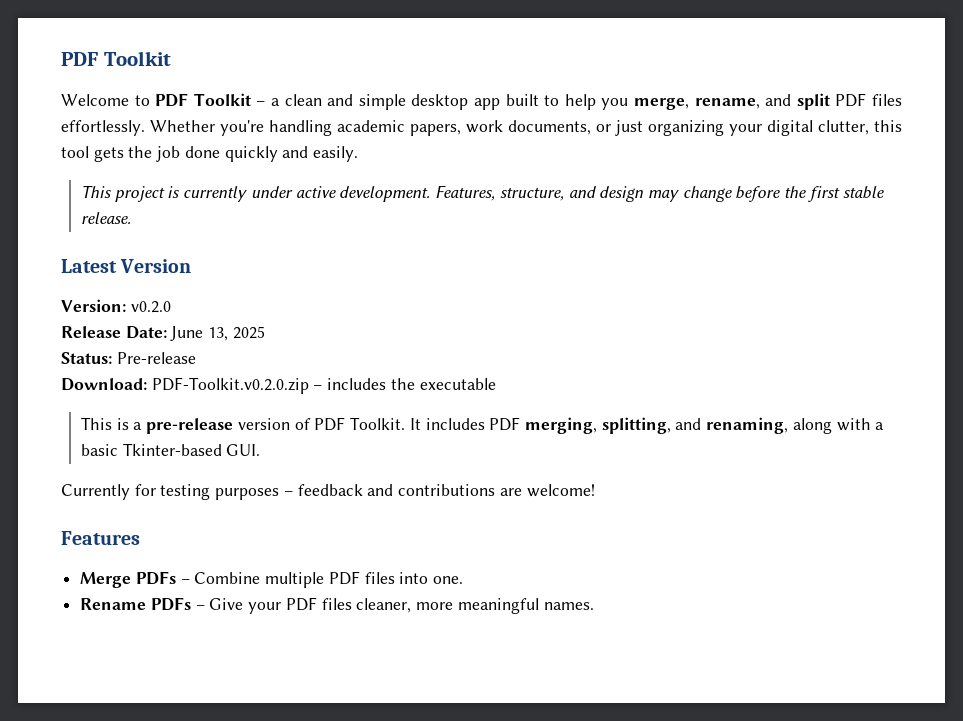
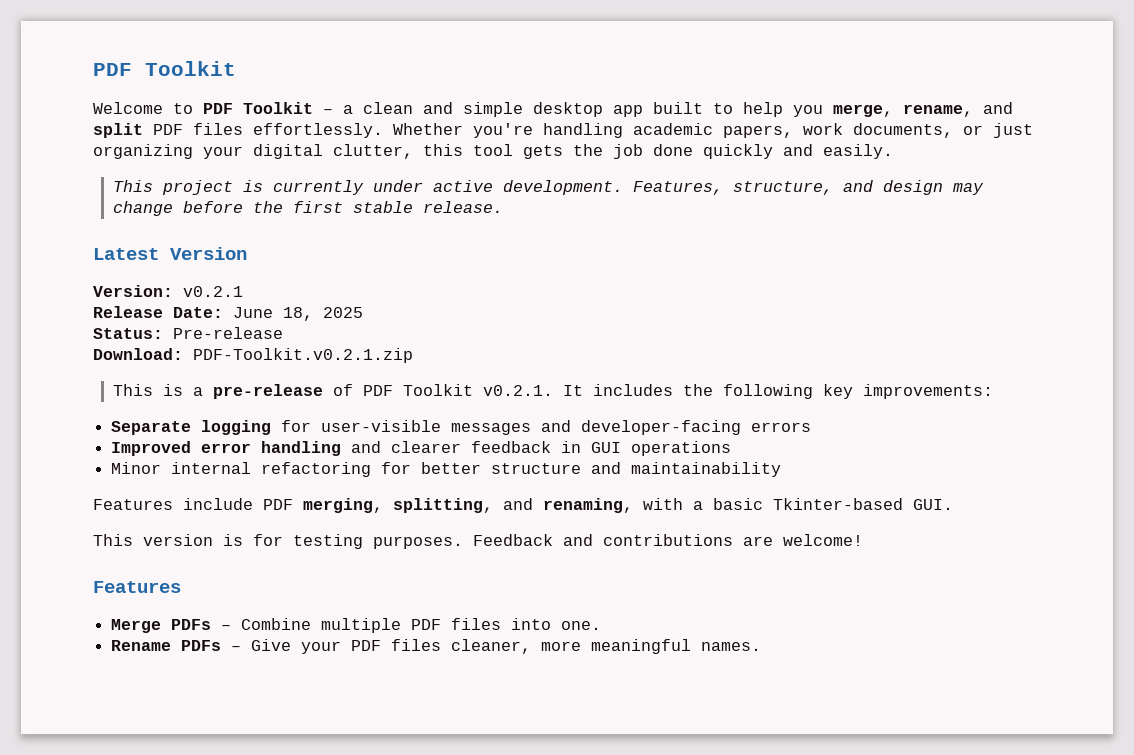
- Version: v0.2.0
+ Version: v0.2.1
- Release Date: June 13, 2025
+ Release Date: June 18, 2025
- Download: PDF-Toolkit.v0.2.0.zip – includes the executable
+ Download: PDF-Toolkit.v0.2.1.zip
- This is a pre-release version of PDF Toolkit. It includes PDF merging, splitting, and renaming, along with a basic Tkinter-based GUI.
+ This is a pre-release of PDF Toolkit v0.2.1. It includes the following key improvements:
+ Separate logging for user-visible messages and developer-facing errors
+ Improved error handling and clearer feedback in GUI operations
+ Minor internal refactoring for better structure and maintainability
+ Features include PDF merging, splitting, and renaming, with a basic Tkinter-based GUI.
- Currently for testing purposes – feedback and contributions are welcome!
+ This version is for testing purposes. Feedback and contributions are welcome!

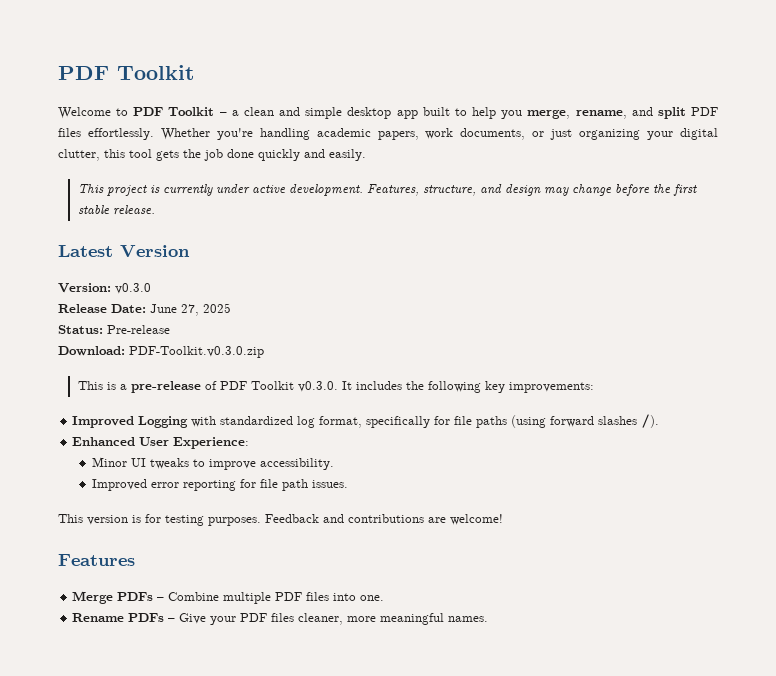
- Version: v0.2.1
+ Version: v0.3.0
- Release Date: June 18, 2025
+ Release Date: June 27, 2025
- Download: PDF-Toolkit.v0.2.1.zip
+ Download: PDF-Toolkit.v0.3.0.zip
- This is a pre-release of PDF Toolkit v0.2.1. It includes the following key improvements:
+ This is a pre-release of PDF Toolkit v0.3.0. It includes the following key improvements:
- Separate logging for user-visible messages and developer-facing errors
- Improved error handling and clearer feedback in GUI operations
- Minor internal refactoring for better structure and maintainability
- Features include PDF merging, splitting, and renaming, with a basic Tkinter-based GUI.
+ Improved Logging with standardized log format, specifically for file paths (using forward slashes /).
+ Enhanced User Experience:
+ Minor UI tweaks to improve accessibility.
+ Improved error reporting for file path issues.

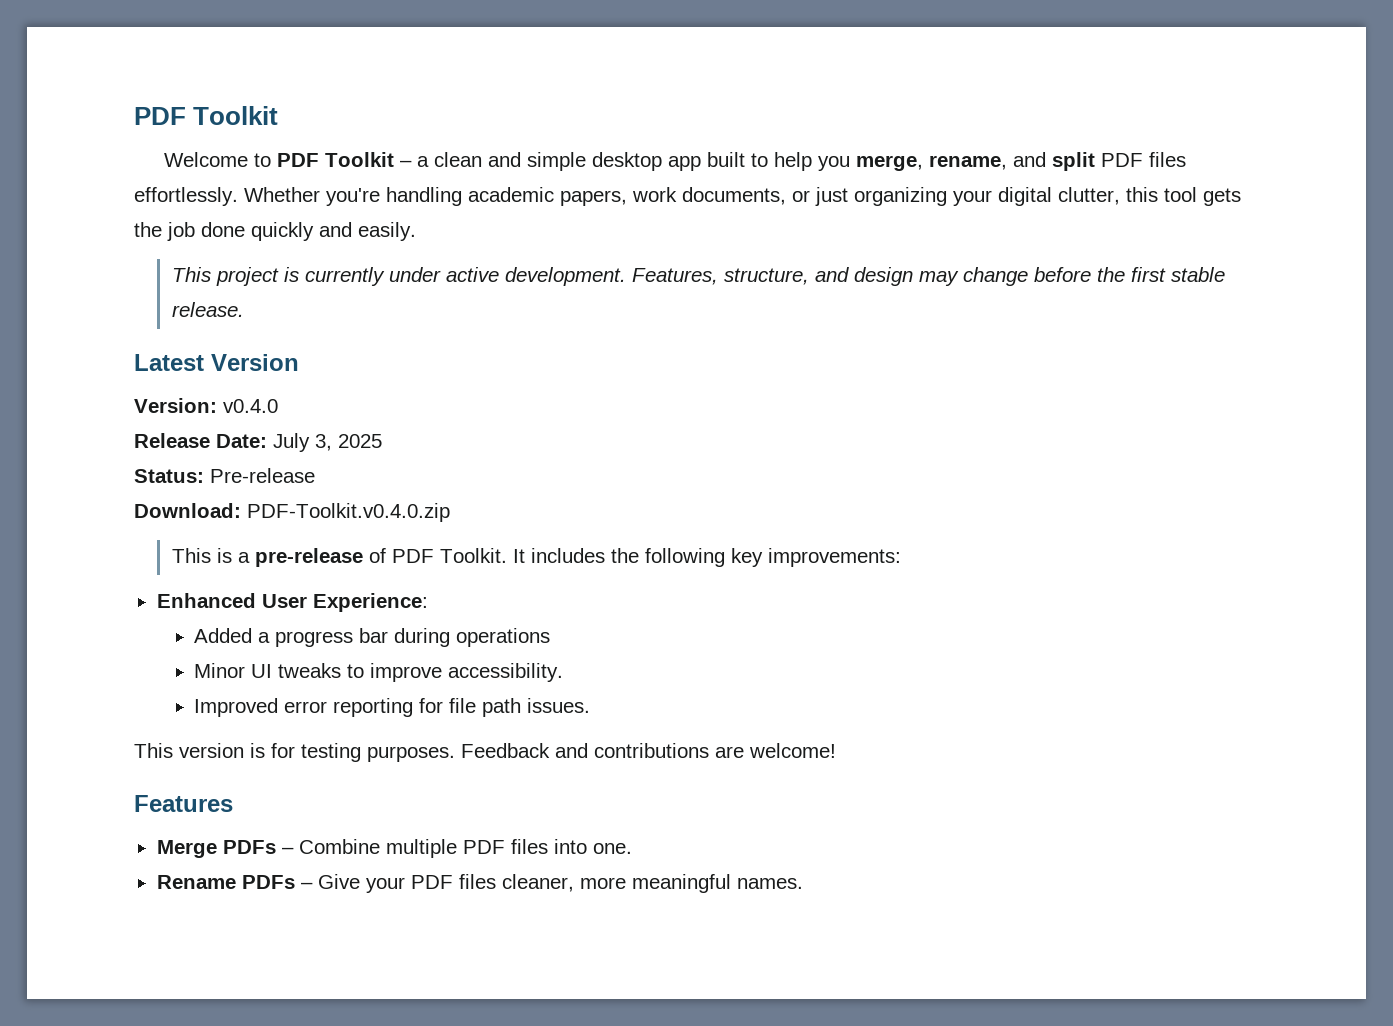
- Version: v0.3.0
+ Version: v0.4.0
- Release Date: June 27, 2025
+ Release Date: July 3, 2025
- Download: PDF-Toolkit.v0.3.0.zip
+ Download: PDF-Toolkit.v0.4.0.zip
- This is a pre-release of PDF Toolkit v0.3.0. It includes the following key improvements:
+ This is a pre-release of PDF Toolkit. It includes the following key improvements:
- Improved Logging with standardized log format, specifically for file paths (using forward slashes /).
  Enhanced User Experience:
+ Added a progress bar during operations

